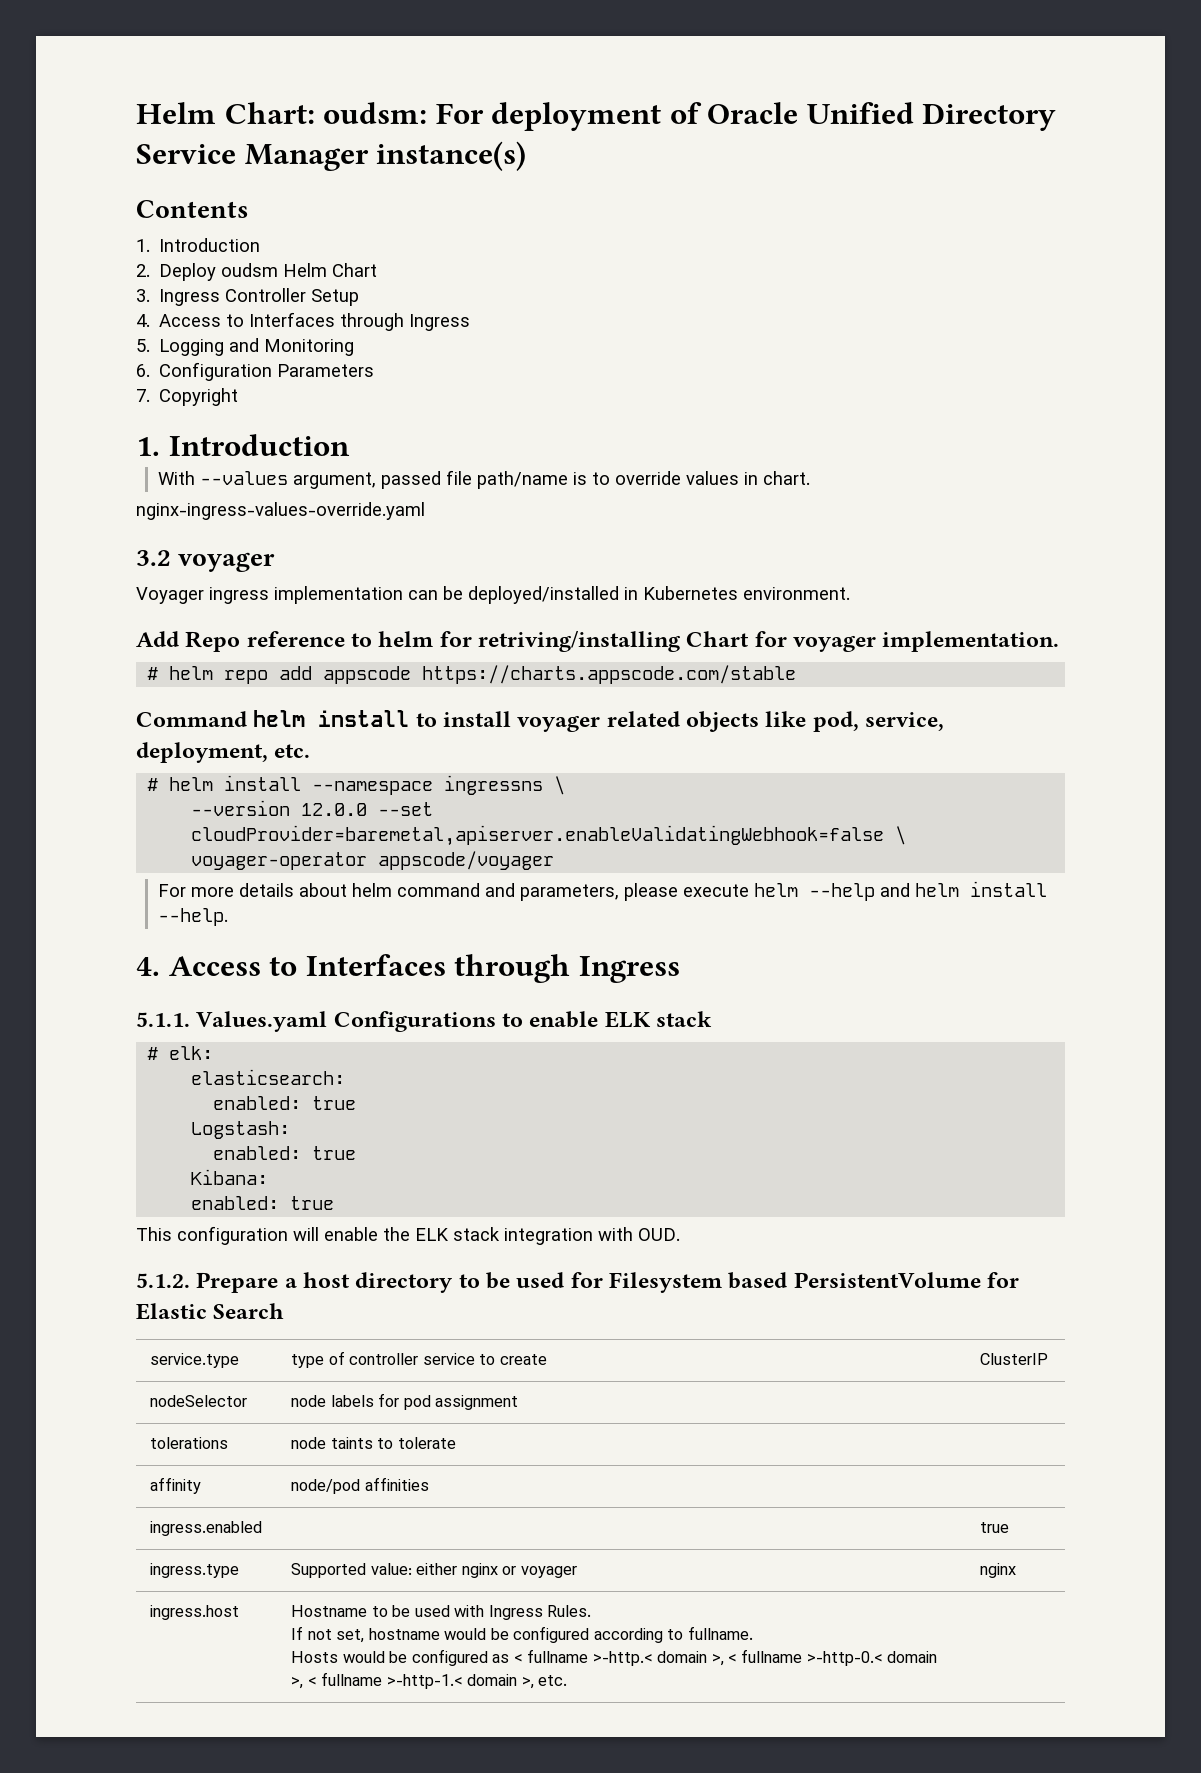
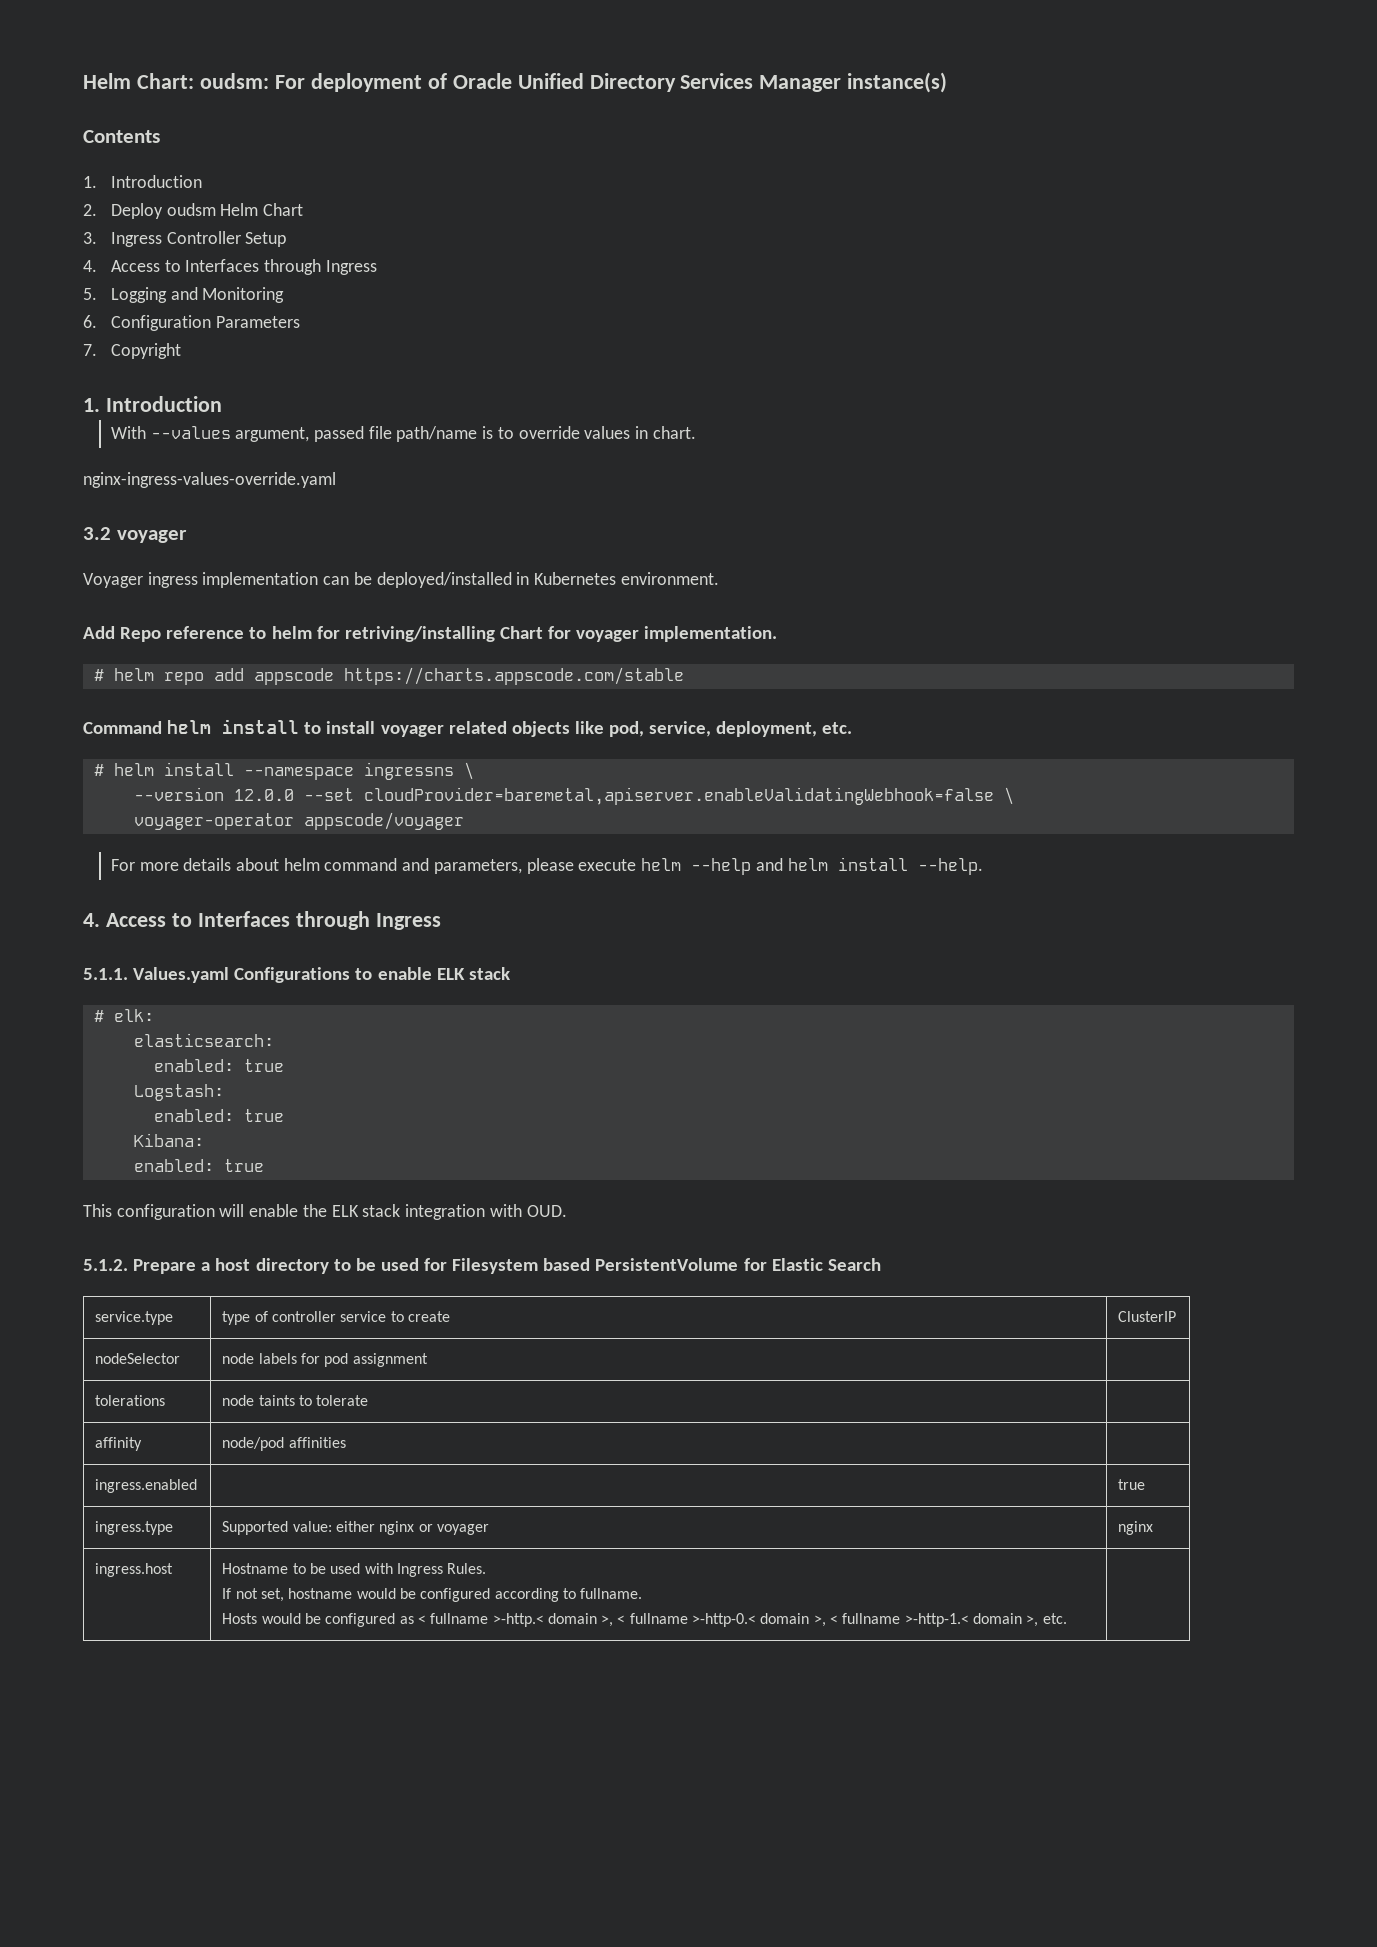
- Helm Chart: oudsm: For deployment of Oracle Unified Directory Service Manager instance(s)
+ Helm Chart: oudsm: For deployment of Oracle Unified Directory Services Manager instance(s)

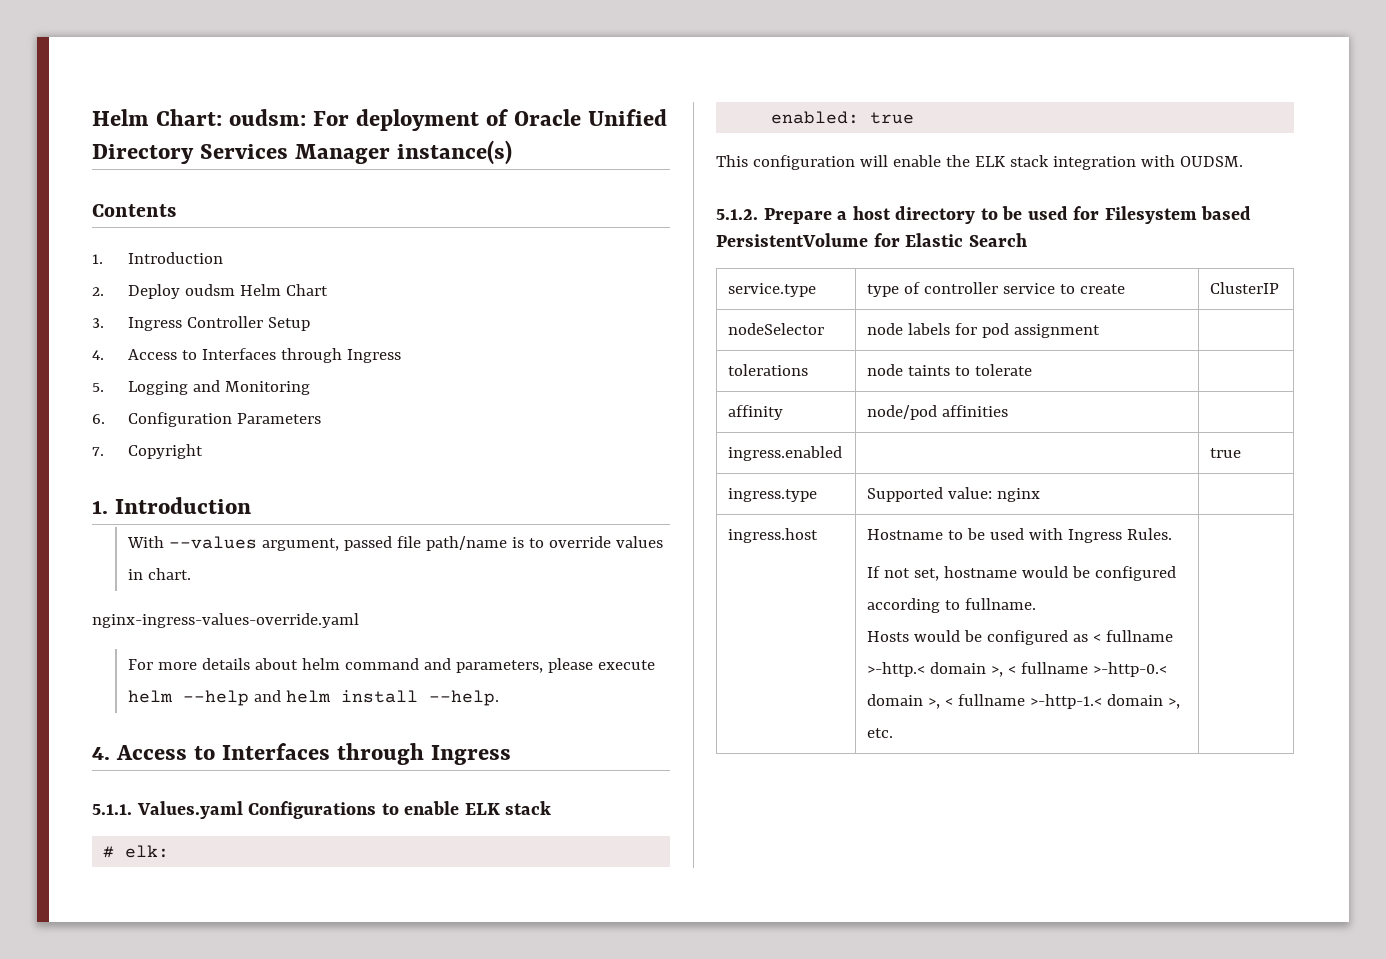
- 3.2 voyager
- Voyager ingress implementation can be deployed/installed in Kubernetes environment.
- Add Repo reference to helm for retriving/installing Chart for voyager implementation.
- # helm repo add appscode https://charts.appscode.com/stable
- Command helm install to install voyager related objects like pod, service, deployment, etc.
- # helm install --namespace ingressns \
- --version 12.0.0 --set cloudProvider=baremetal,apiserver.enableValidatingWebhook=false \
- voyager-operator appscode/voyager
- elasticsearch:
- enabled: true
- Logstash:
- enabled: true
- Kibana:
- This configuration will enable the ELK stack integration with OUD.
+ This configuration will enable the ELK stack integration with OUDSM.
- ingress.type | Supported value: either nginx or voyager | nginx
+ ingress.type | Supported value: nginx |

